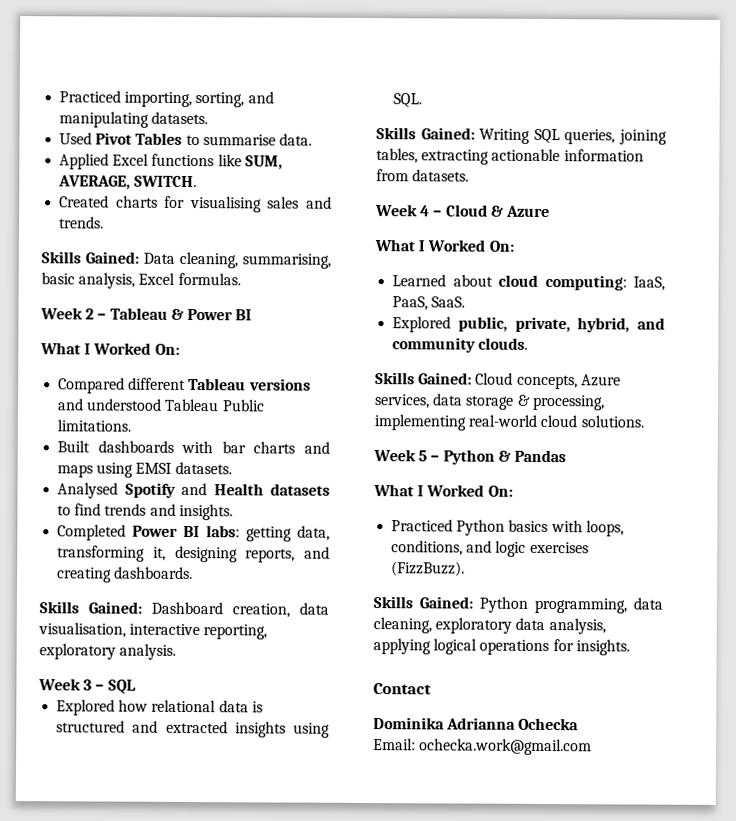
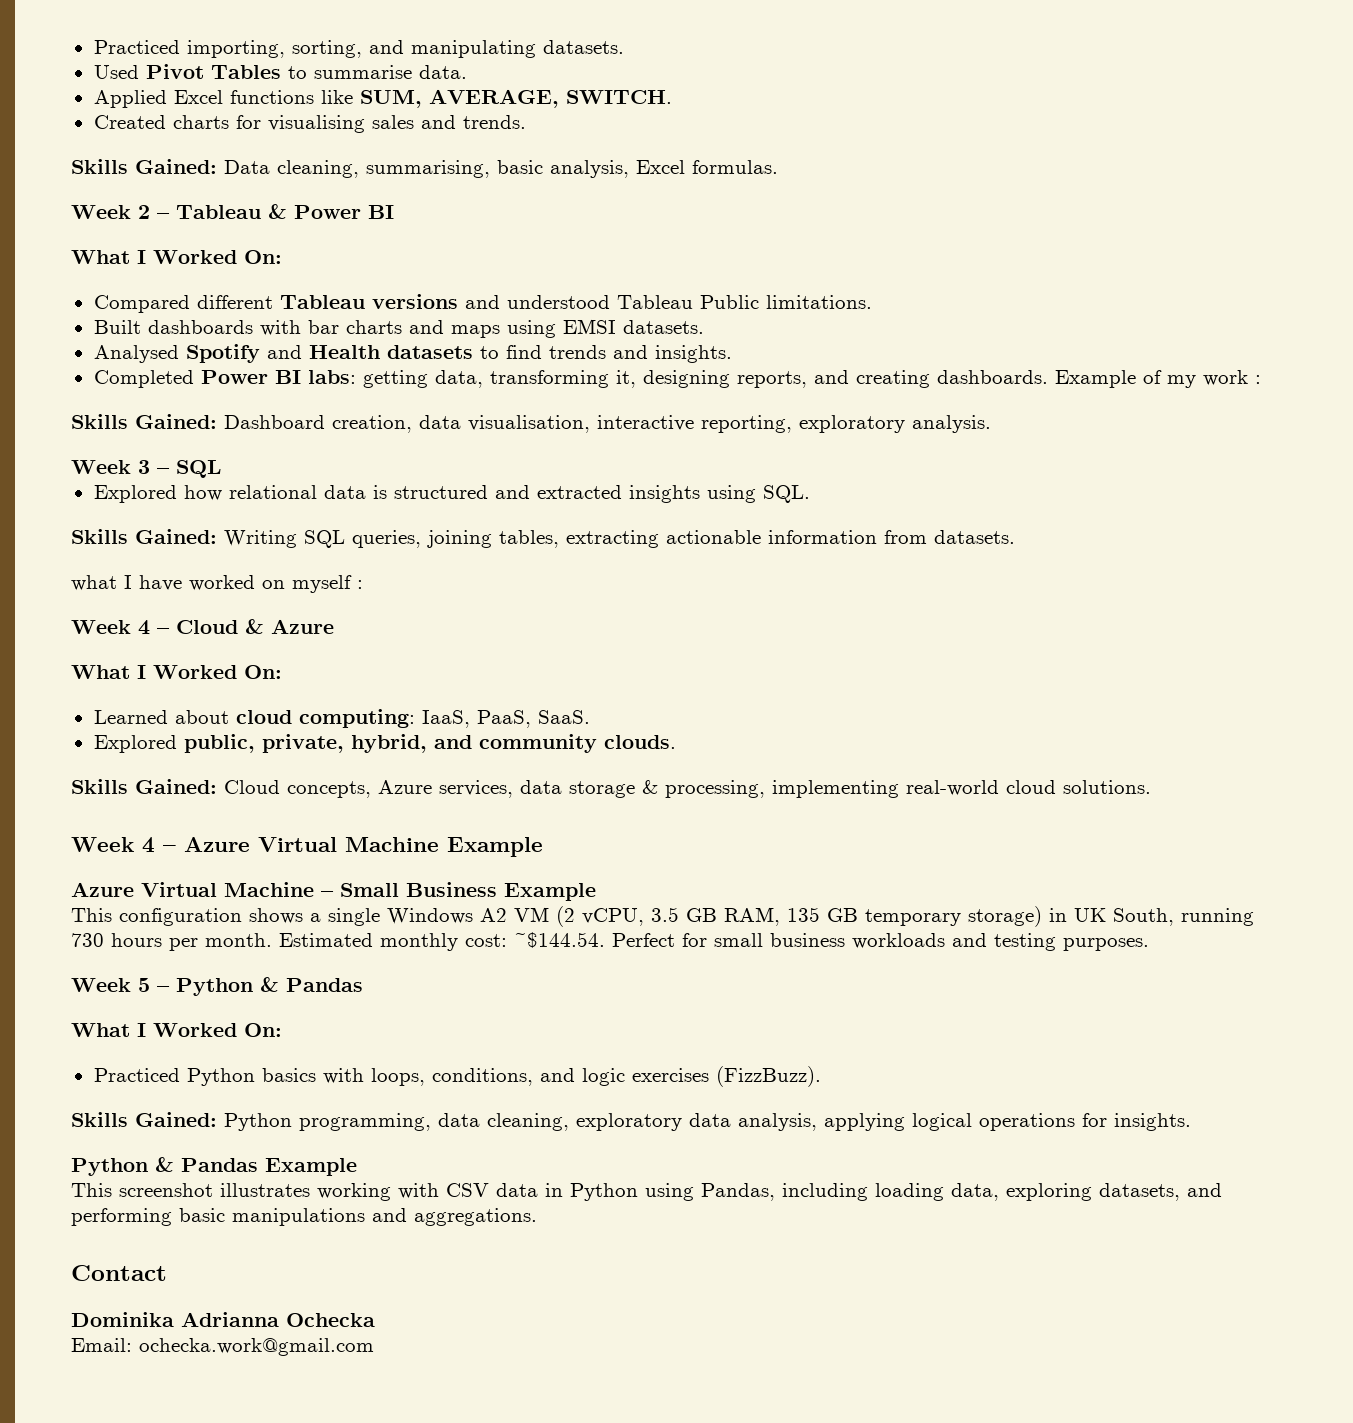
+ Example of my work :
+ what I have worked on myself :
+ Week 4 – Azure Virtual Machine Example
+ Azure Virtual Machine – Small Business Example
+ This configuration shows a single Windows A2 VM (2 vCPU, 3.5 GB RAM, 135 GB temporary storage) in UK South, running 730 hours per month. Estimated monthly cost: ~$144.54. Perfect for small business workloads and testing purposes.
+ Python & Pandas Example
+ This screenshot illustrates working with CSV data in Python using Pandas, including loading data, exploring datasets, and performing basic manipulations and aggregations.

